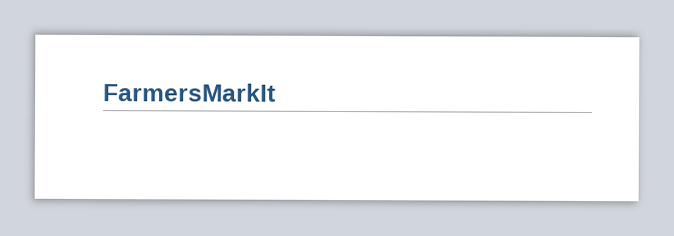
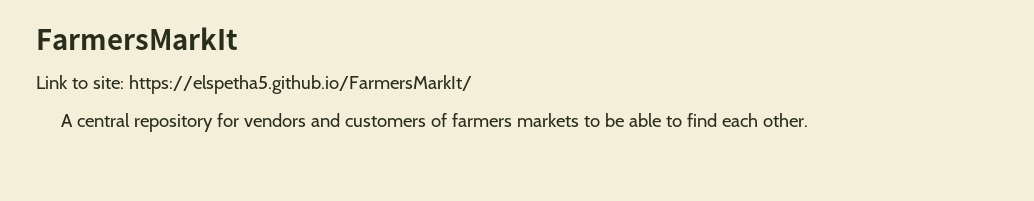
+ Link to site: https://elspetha5.github.io/FarmersMarkIt/
+ A central repository for vendors and customers of farmers markets to be able to find each other.

